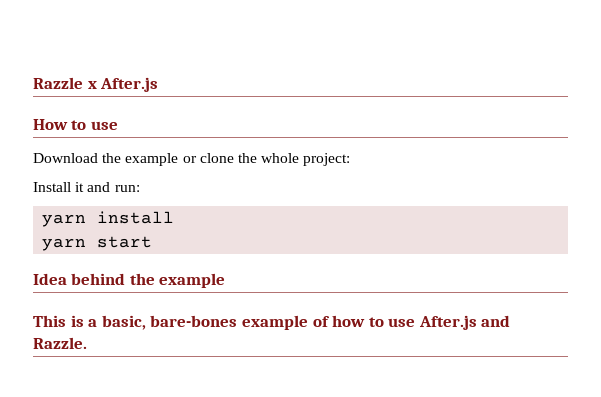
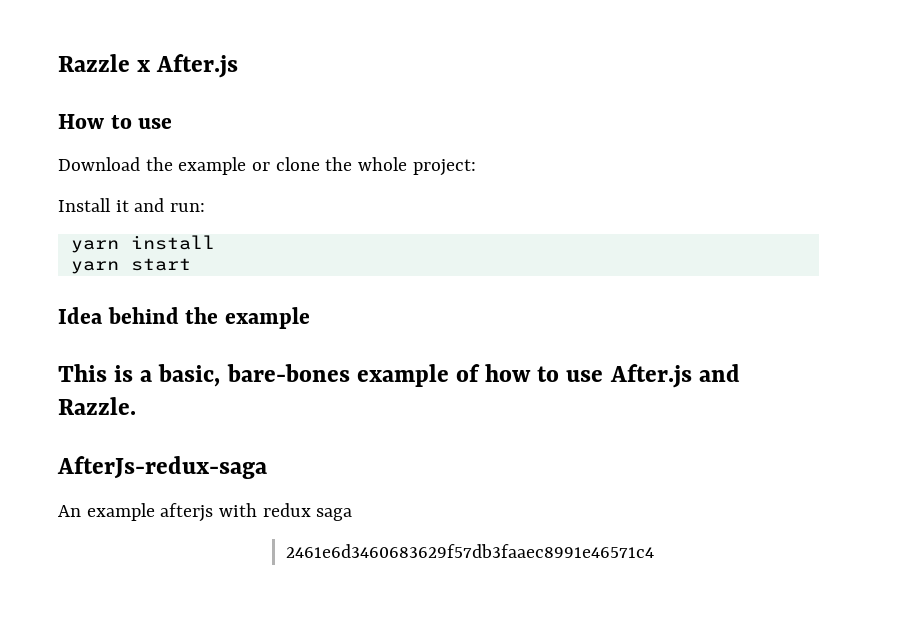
+ AfterJs-redux-saga
+ An example afterjs with redux saga
+ 2461e6d3460683629f57db3faaec8991e46571c4

